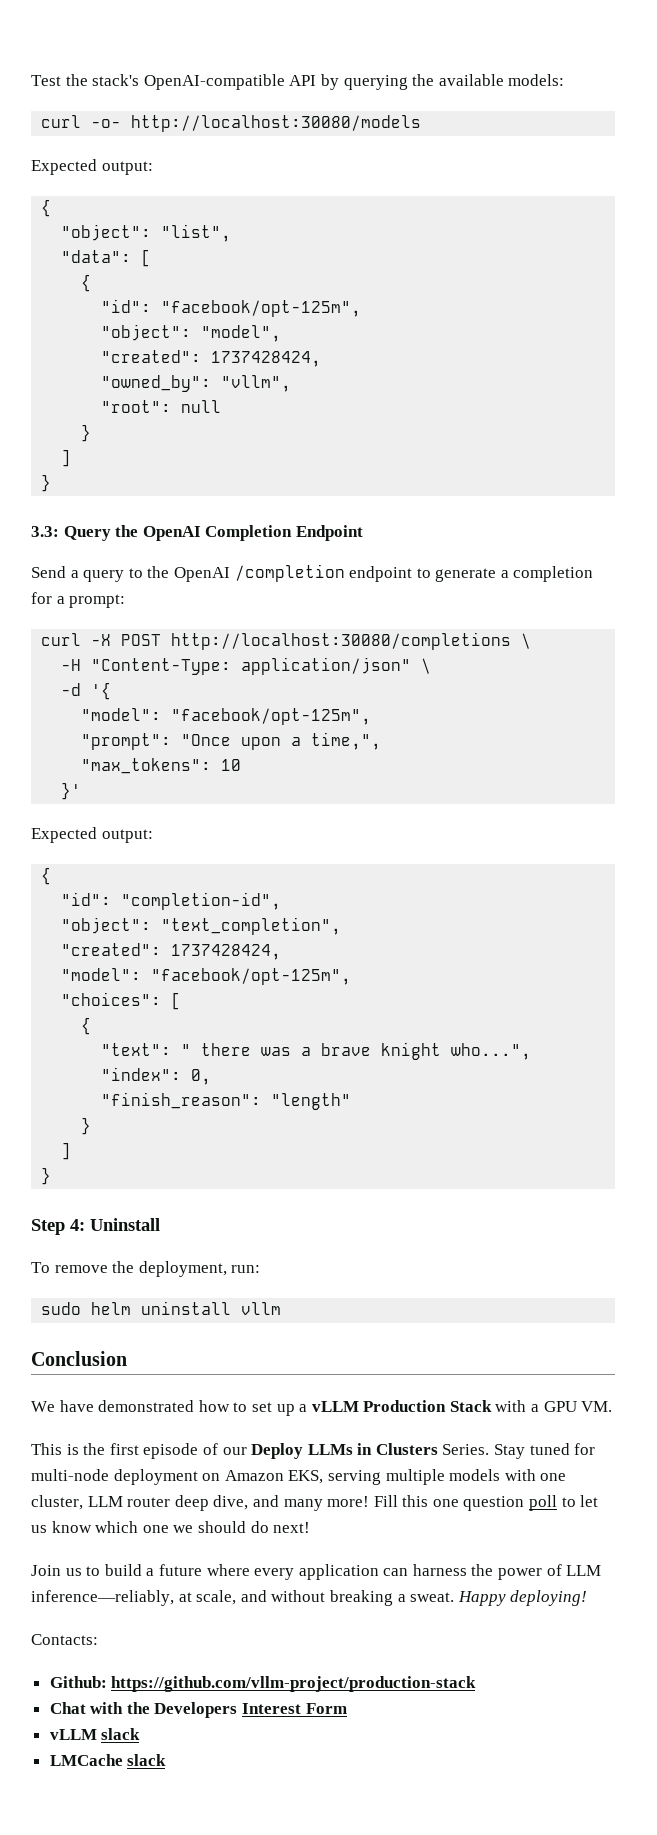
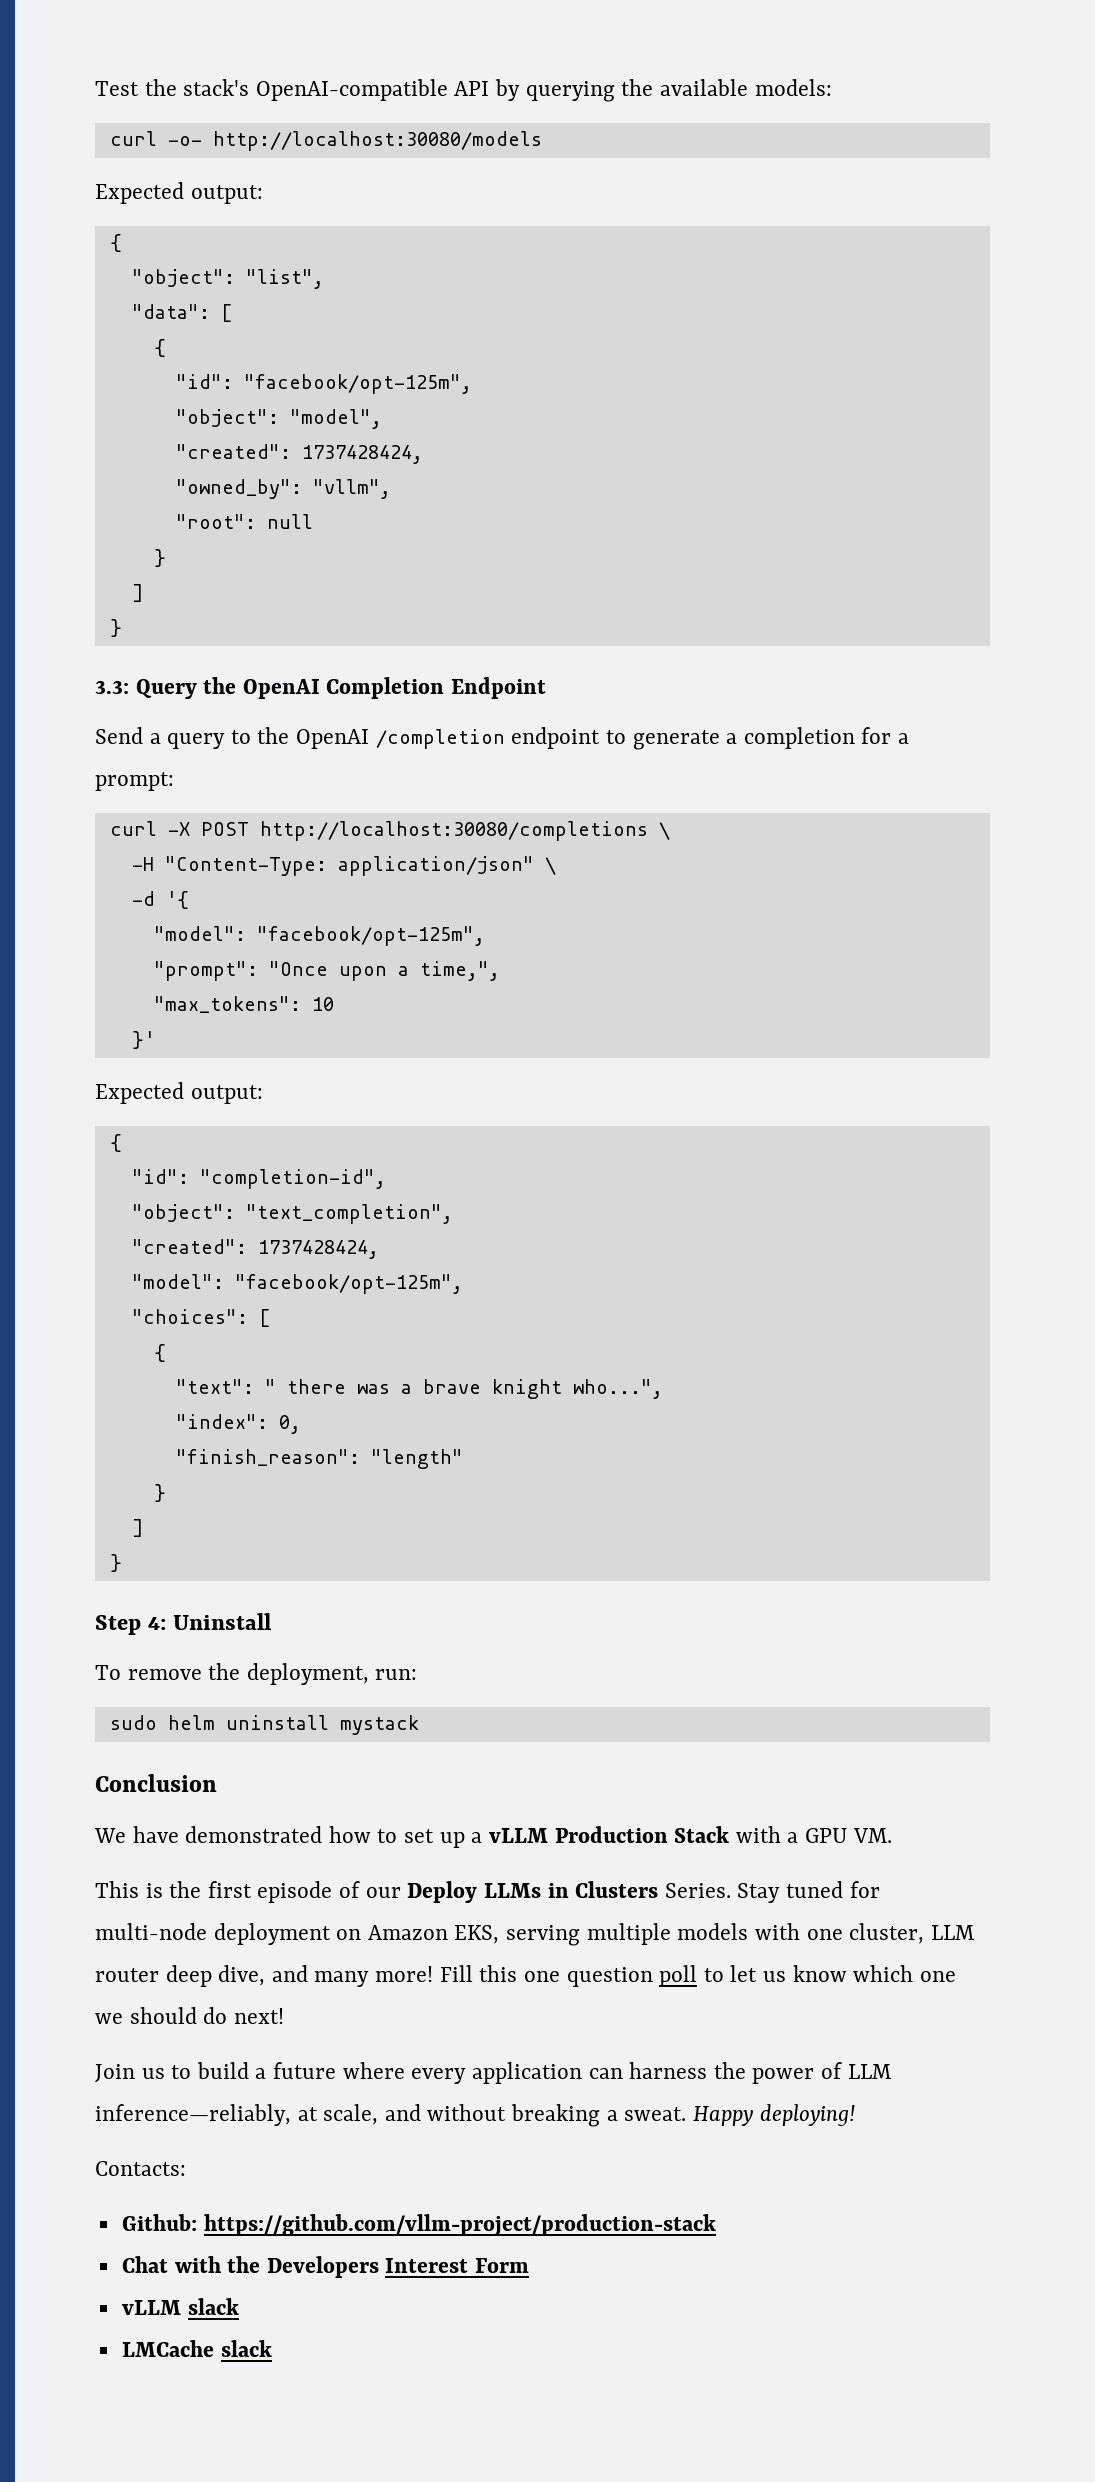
- sudo helm uninstall vllm
+ sudo helm uninstall mystack

